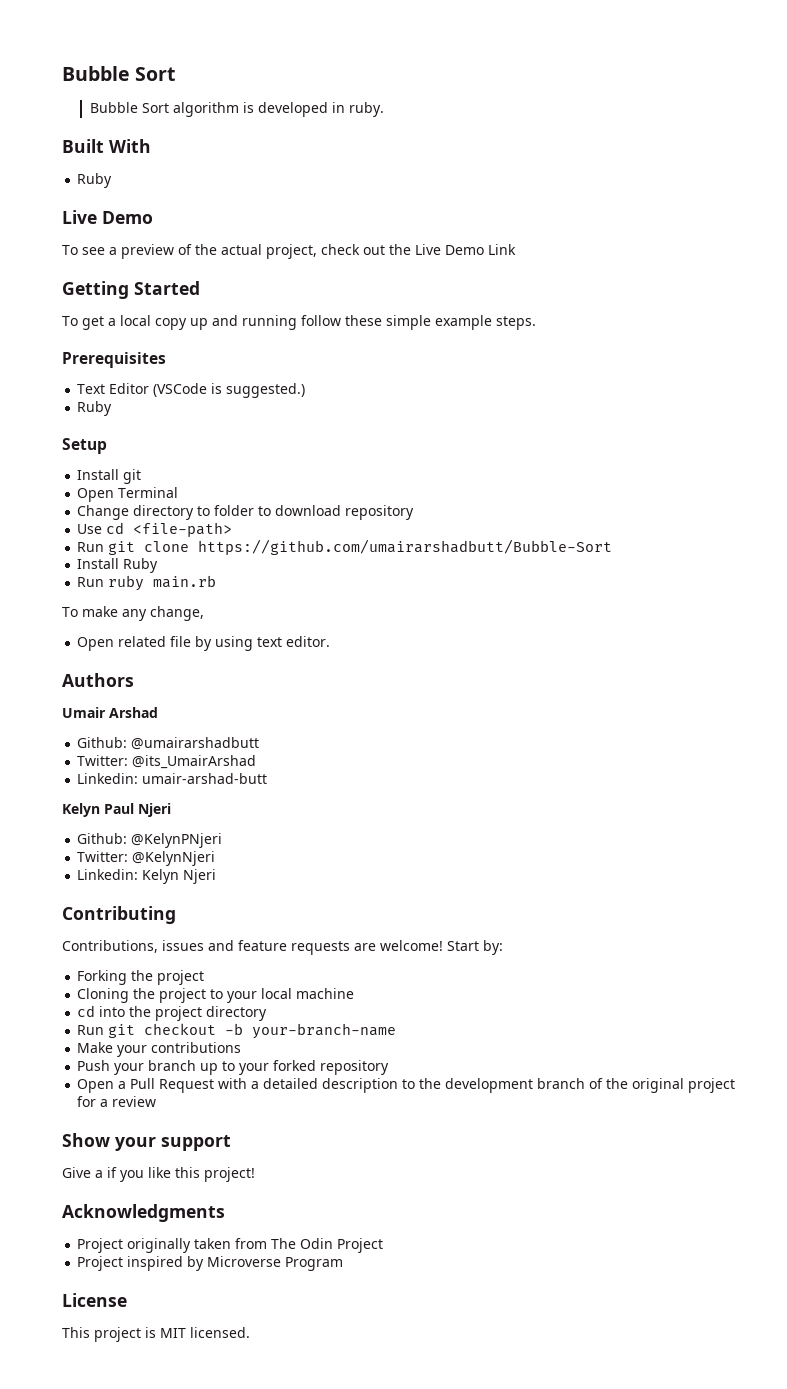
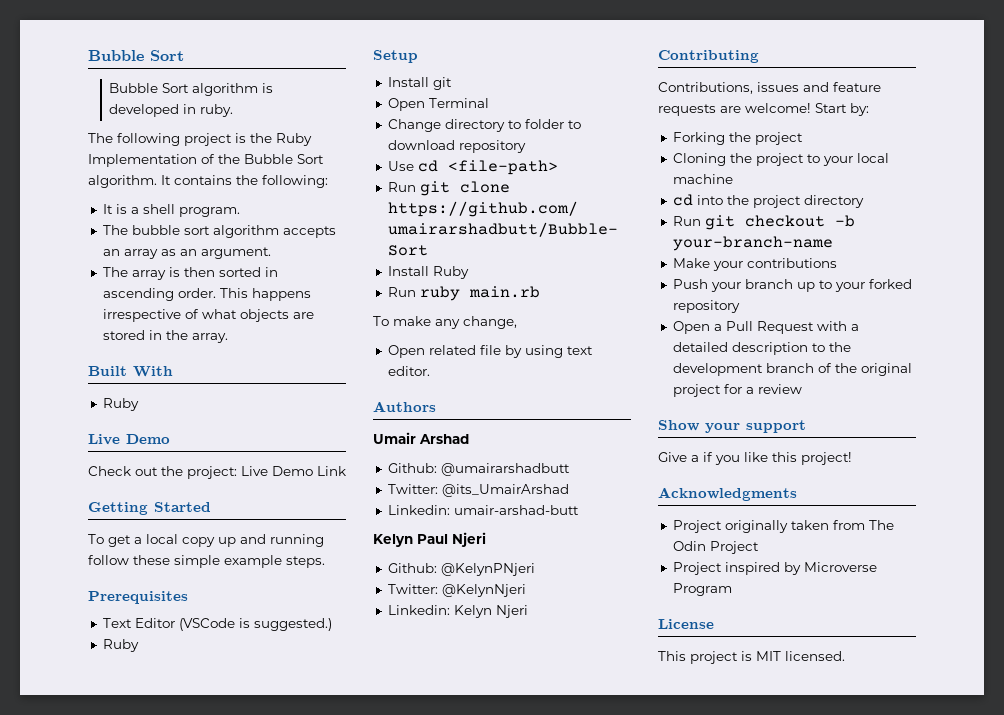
+ The following project is the Ruby Implementation of the Bubble Sort algorithm. It contains the following:
+ It is a shell program.
+ The bubble sort algorithm accepts an array as an argument.
+ The array is then sorted in ascending order. This happens irrespective of what objects are stored in the array.
- To see a preview of the actual project, check out the Live Demo Link
+ Check out the project: Live Demo Link

